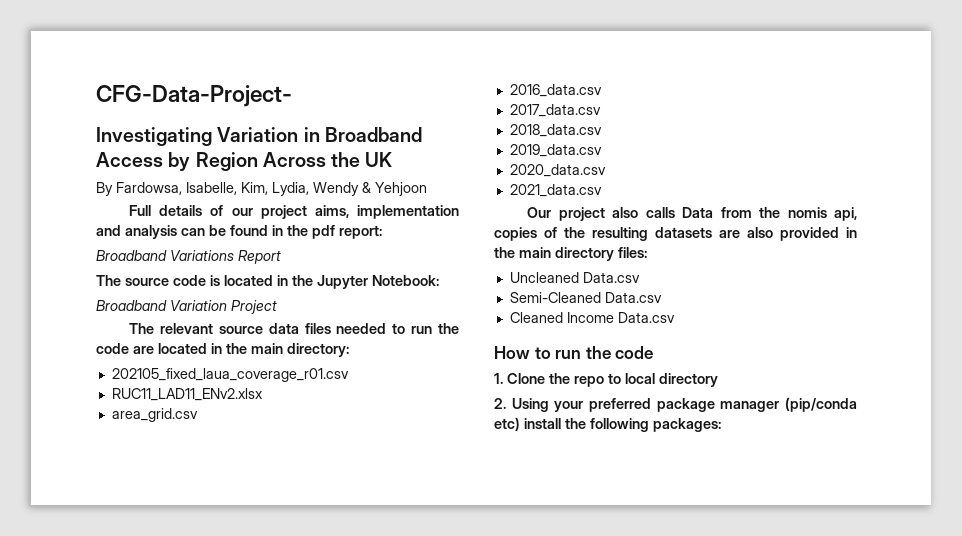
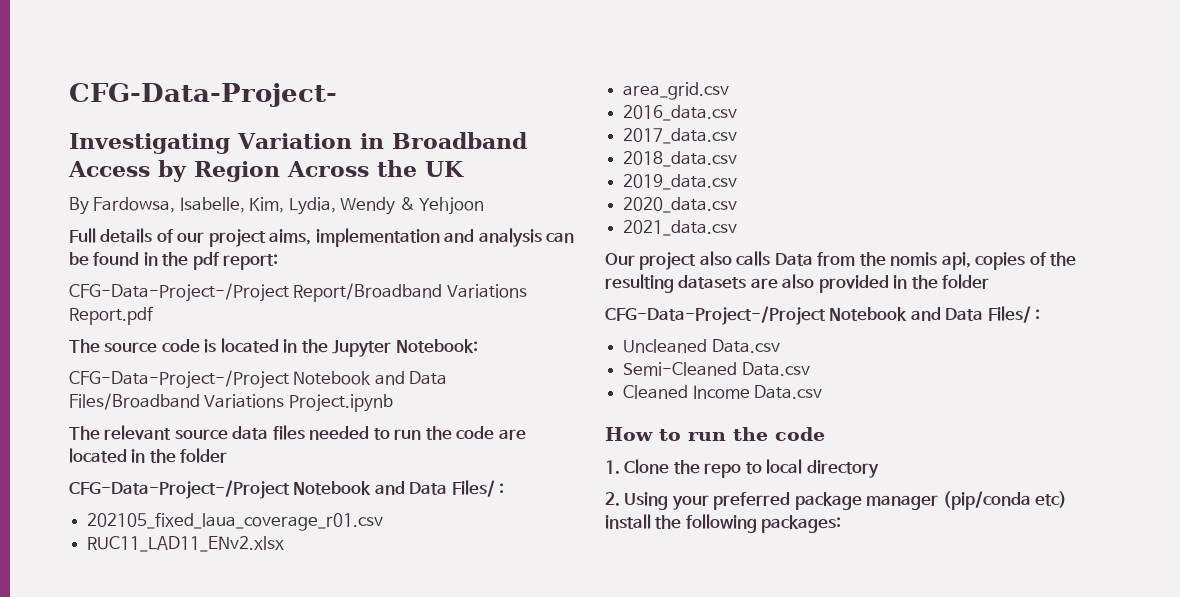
- Broadband Variations Report
+ CFG-Data-Project-/Project Report/Broadband Variations Report.pdf
- Broadband Variation Project
+ CFG-Data-Project-/Project Notebook and Data Files/Broadband Variations Project.ipynb
- The relevant source data files needed to run the code are located in the main directory:
+ The relevant source data files needed to run the code are located in the folder
+ CFG-Data-Project-/Project Notebook and Data Files/ :
- Our project also calls Data from the nomis api, copies of the resulting datasets are also provided in the main directory files:
+ Our project also calls Data from the nomis api, copies of the resulting datasets are also provided in the folder
+ CFG-Data-Project-/Project Notebook and Data Files/ :

